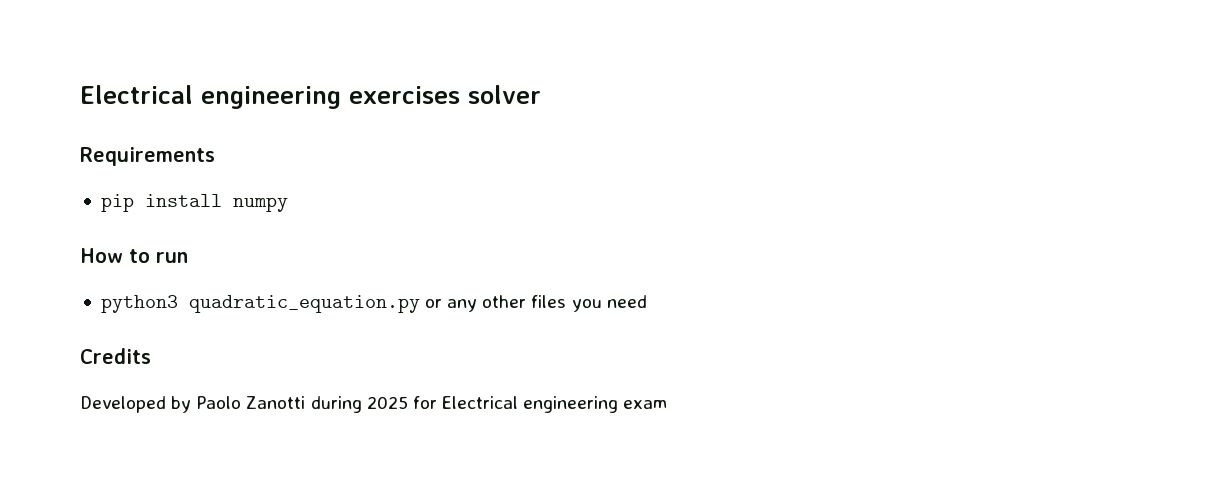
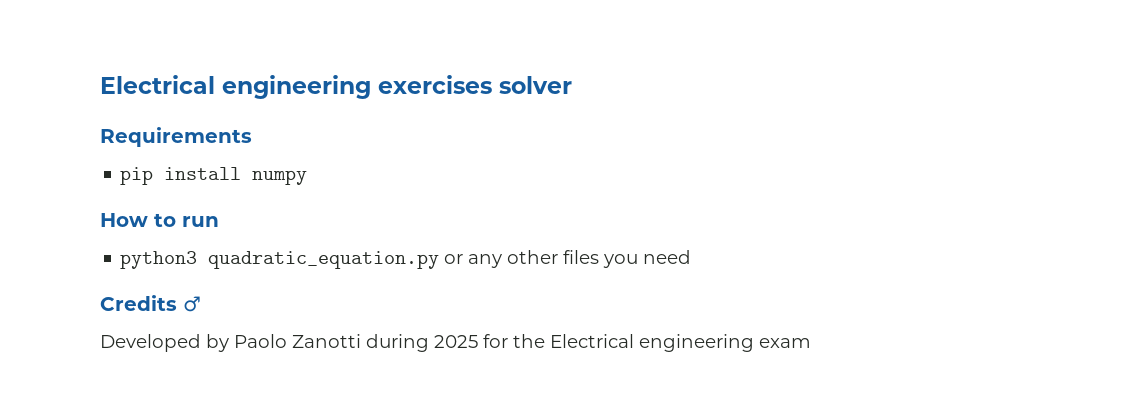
- Credits
+ Credits ♂
- Developed by Paolo Zanotti during 2025 for Electrical engineering exam
+ Developed by Paolo Zanotti during 2025 for the Electrical engineering exam

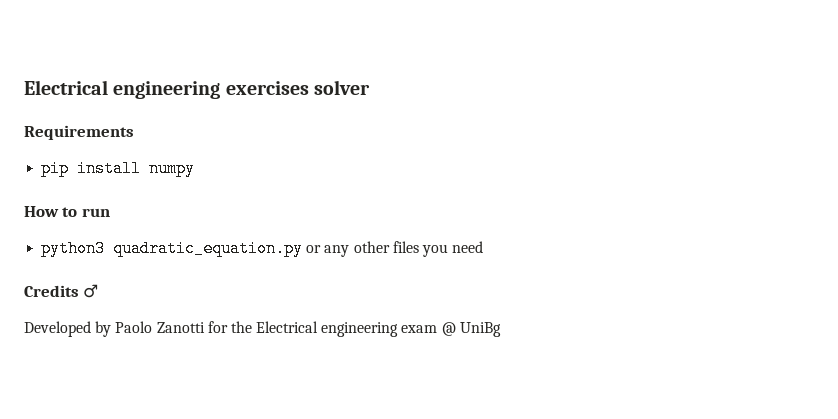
- Developed by Paolo Zanotti during 2025 for the Electrical engineering exam
+ Developed by Paolo Zanotti for the Electrical engineering exam @ UniBg

